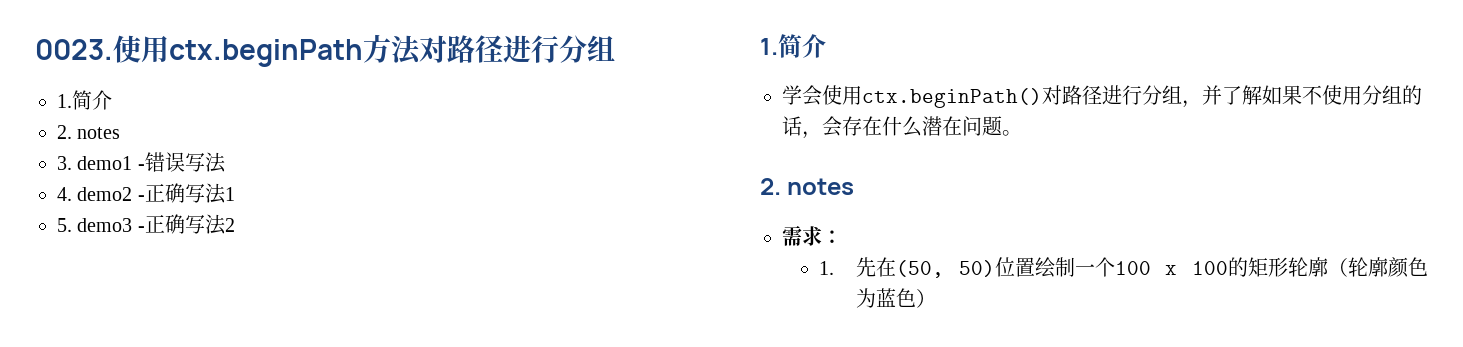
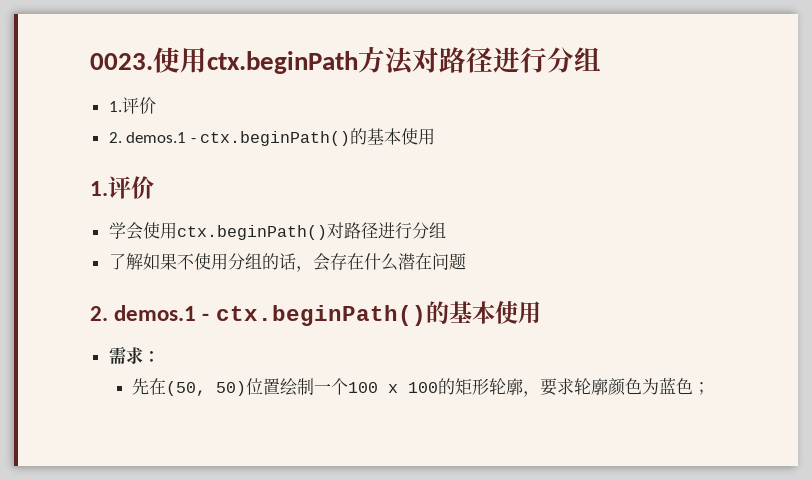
  使用ctx.beginPath方法对路径进行分组
- 1.简介
- 2. notes
- 3. demo1 -错误写法
- 4. demo2 -正确写法1
- 5. demo3 -正确写法2
- 1.简介
+ 1.评价
+ 2. demos.1 - ctx.beginPath()的基本使用
+ 1.评价
- 学会使用ctx.beginPath()对路径进行分组，并了解如果不使用分组的话，会存在什么潜在问题。
- 2. notes
+ 学会使用ctx.beginPath()对路径进行分组
+ 了解如果不使用分组的话，会存在什么潜在问题
+ 2. demos.1 - ctx.beginPath()的基本使用
- 1.先在(50, 50)位置绘制一个100 x 100的矩形轮廓（轮廓颜色为蓝色）
+ 先在(50, 50)位置绘制一个100 x 100的矩形轮廓，要求轮廓颜色为蓝色；

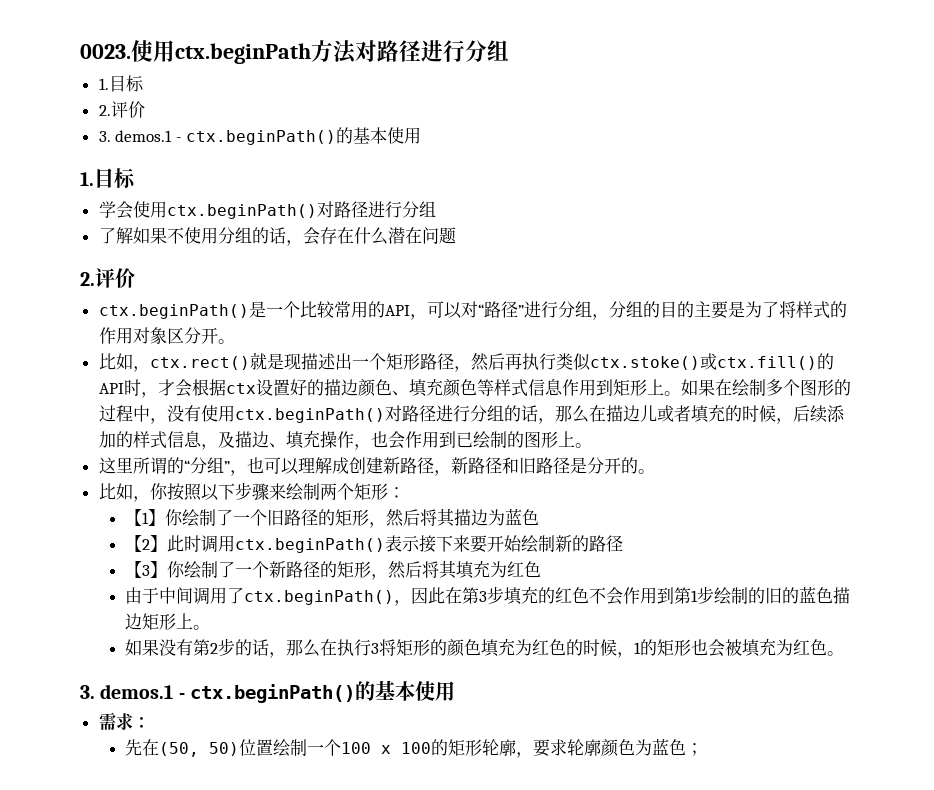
  使用ctx.beginPath方法对路径进行分组
- 1.评价
- 2. demos.1 - ctx.beginPath()的基本使用
- 1.评价
+ 1.目标
+ 2.评价
+ 3. demos.1 - ctx.beginPath()的基本使用
+ 1.目标
  了解如果不使用分组的话，会存在什么潜在问题
- 2. demos.1 - ctx.beginPath()的基本使用
+ 2.评价
+ ctx.beginPath()是一个比较常用的API，可以对“路径”进行分组，分组的目的主要是为了将样式的作用对象区分开。
+ 比如，ctx.rect()就是现描述出一个矩形路径，然后再执行类似ctx.stoke()或ctx.fill()的API时，才会根据ctx设置好的描边颜色、填充颜色等样式信息作用到矩形上。如果在绘制多个图形的过程中，没有使用ctx.beginPath()对路径进行分组的话，那么在描边儿或者填充的时候，后续添加的样式信息，及描边、填充操作，也会作用到已绘制的图形上。
+ 这里所谓的“分组”，也可以理解成创建新路径，新路径和旧路径是分开的。
+ 比如，你按照以下步骤来绘制两个矩形：
+ 【1】你绘制了一个旧路径的矩形，然后将其描边为蓝色
+ 【2】此时调用ctx.beginPath()表示接下来要开始绘制新的路径
+ 【3】你绘制了一个新路径的矩形，然后将其填充为红色
+ 由于中间调用了ctx.beginPath()，因此在第3步填充的红色不会作用到第1步绘制的旧的蓝色描边矩形上。
+ 如果没有第2步的话，那么在执行3将矩形的颜色填充为红色的时候，1的矩形也会被填充为红色。
+ 3. demos.1 - ctx.beginPath()的基本使用

